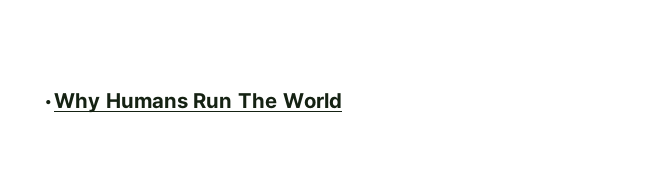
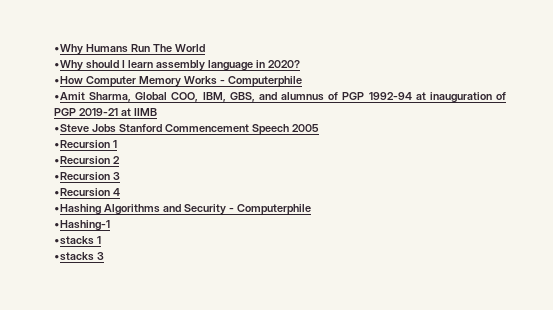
+ •Why should I learn assembly language in 2020?
+ •How Computer Memory Works - Computerphile
+ •Amit Sharma, Global COO, IBM, GBS, and alumnus of PGP 1992-94 at inauguration of PGP 2019-21 at IIMB
+ •Steve Jobs Stanford Commencement Speech 2005
+ •Recursion 1
+ •Recursion 2
+ •Recursion 3
+ •Recursion 4
+ •Hashing Algorithms and Security - Computerphile
+ •Hashing-1
+ •stacks 1
+ •stacks 3

